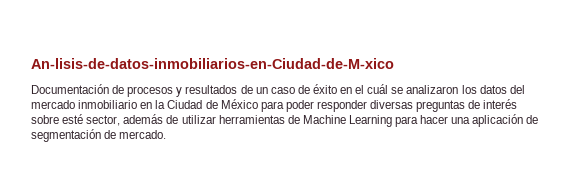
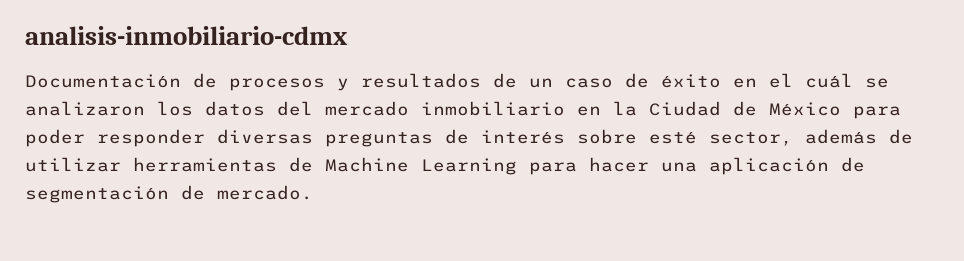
- An-lisis-de-datos-inmobiliarios-en-Ciudad-de-M-xico
+ analisis-inmobiliario-cdmx

